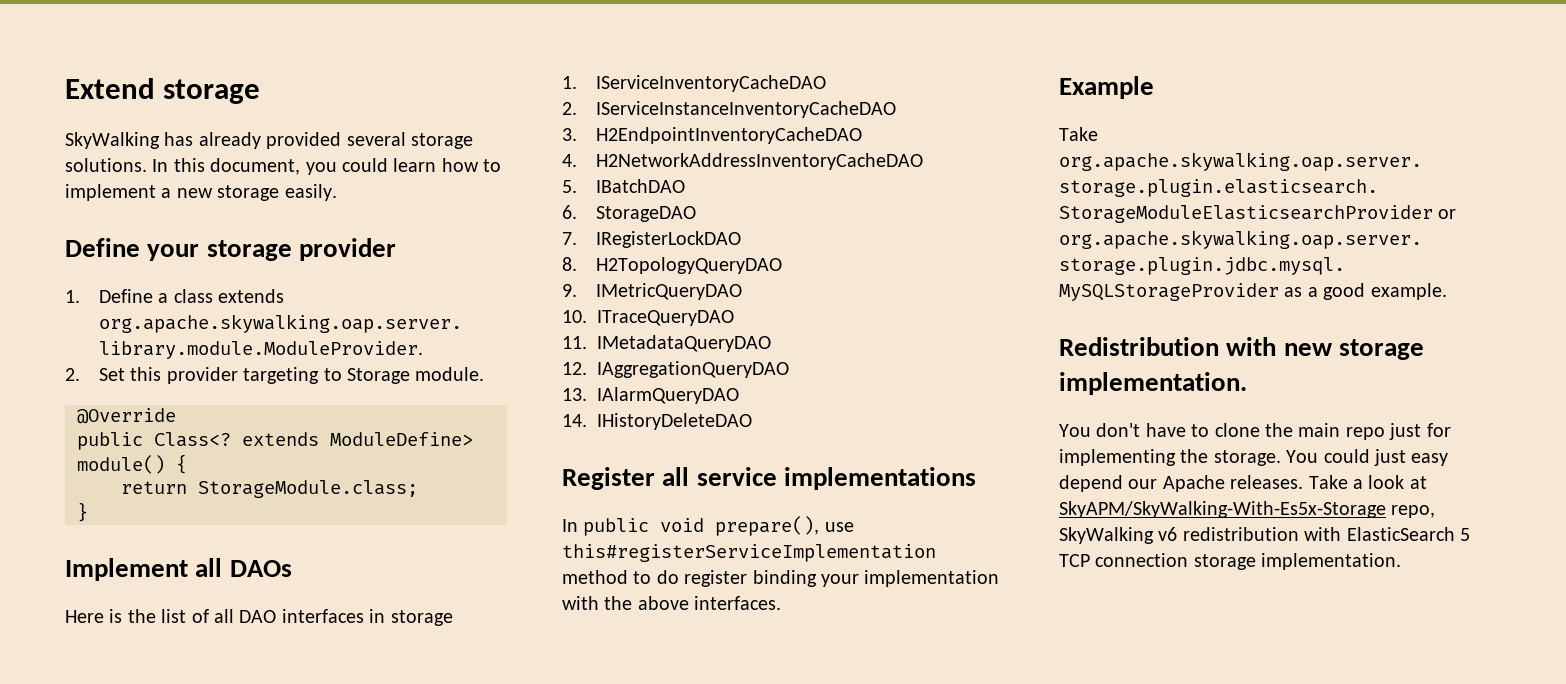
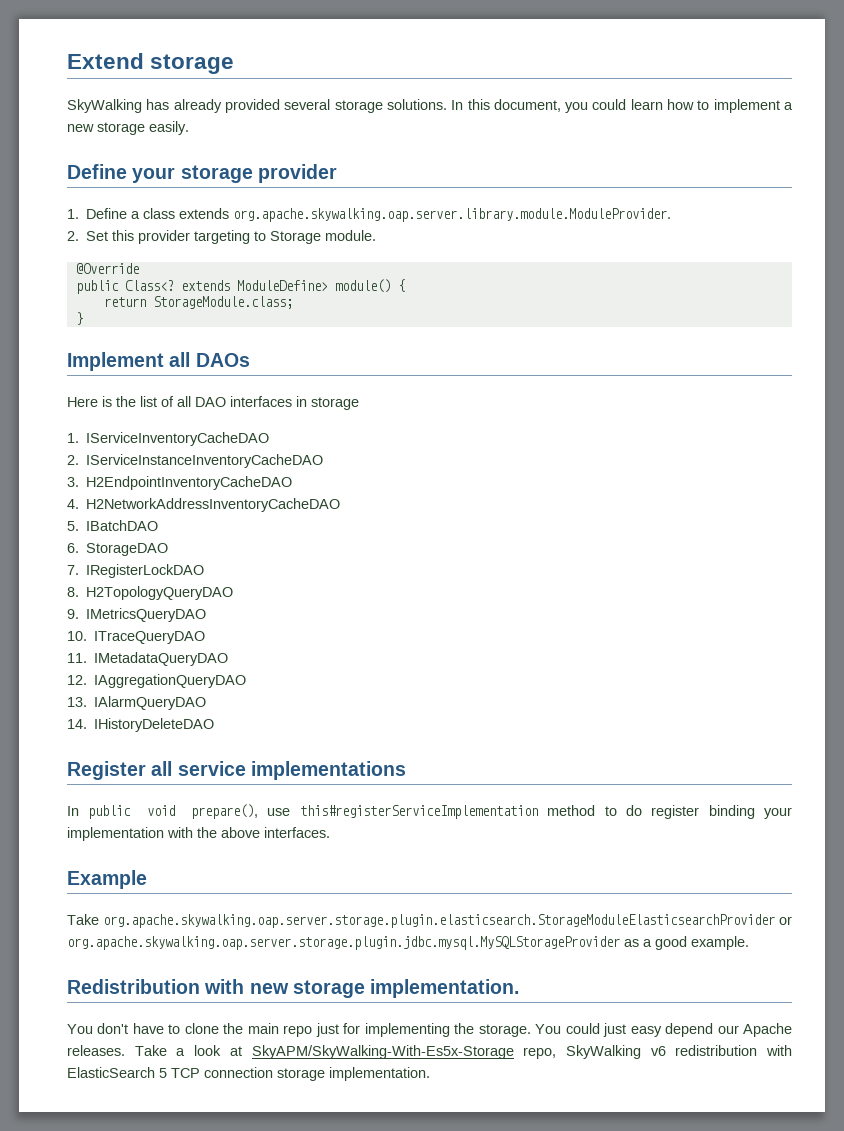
- 9. IMetricQueryDAO
+ 9. IMetricsQueryDAO

